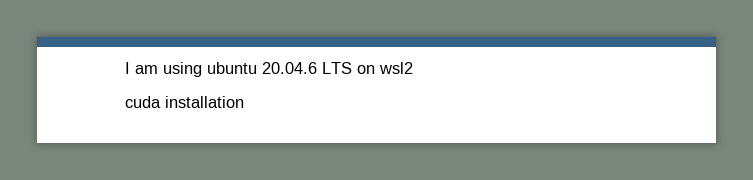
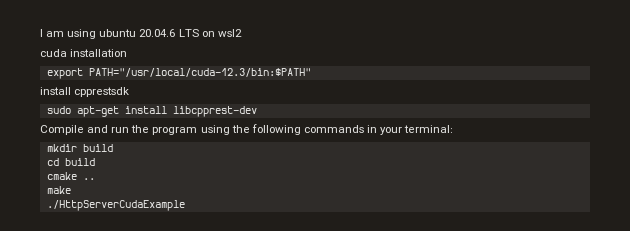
+ export PATH="/usr/local/cuda-12.3/bin:$PATH"
+ install cpprestsdk
+ sudo apt-get install libcpprest-dev
+ Compile and run the program using the following commands in your terminal:
+ mkdir build
+ cd build
+ cmake ..
+ make
+ ./HttpServerCudaExample

